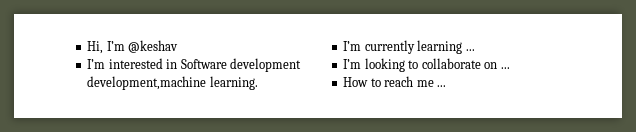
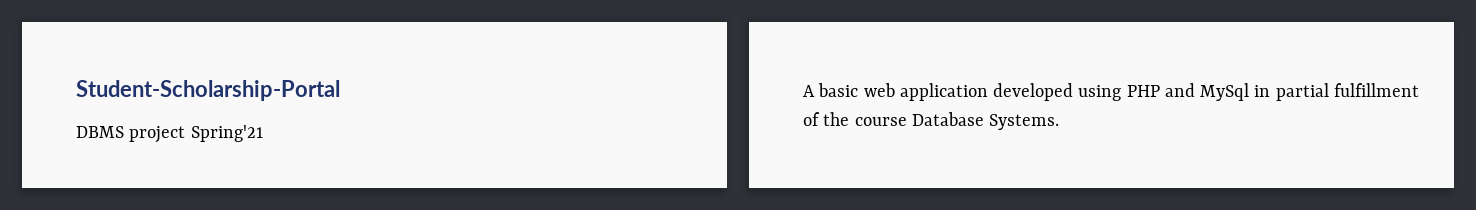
- Hi, I’m @keshav
- I’m interested in Software development development,machine learning.
- I’m currently learning ...
- I’m looking to collaborate on ...
- How to reach me ...
+ Student-Scholarship-Portal
+ DBMS project Spring'21
+ A basic web application developed using PHP and MySql in partial fulfillment of the course Database Systems.

